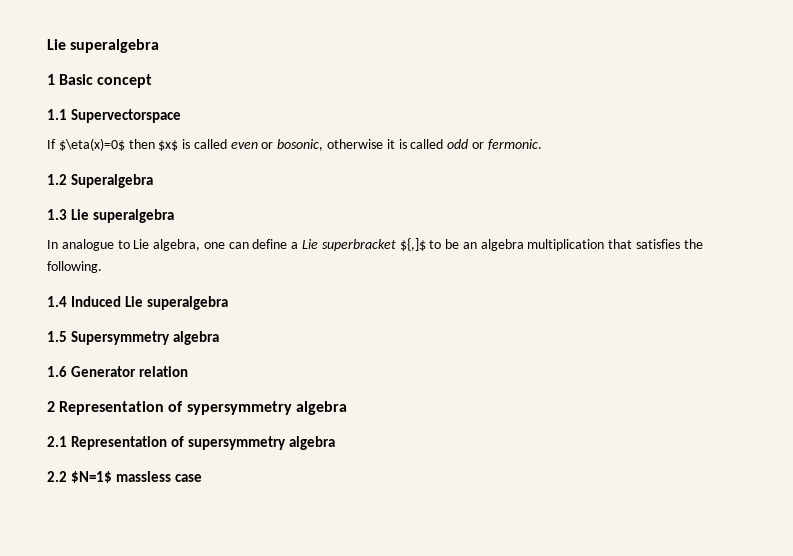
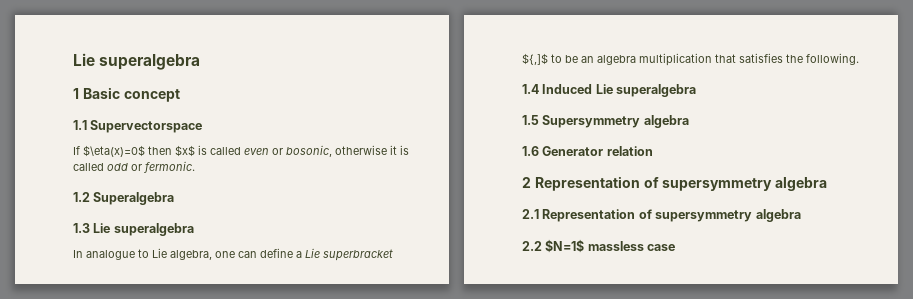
- 2 Representation of sypersymmetry algebra
+ 2 Representation of supersymmetry algebra

